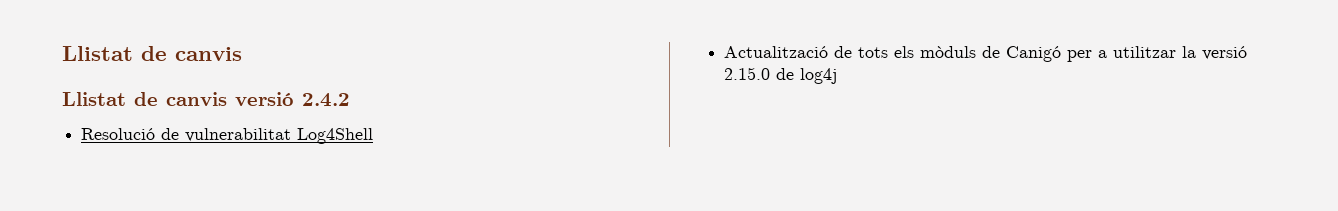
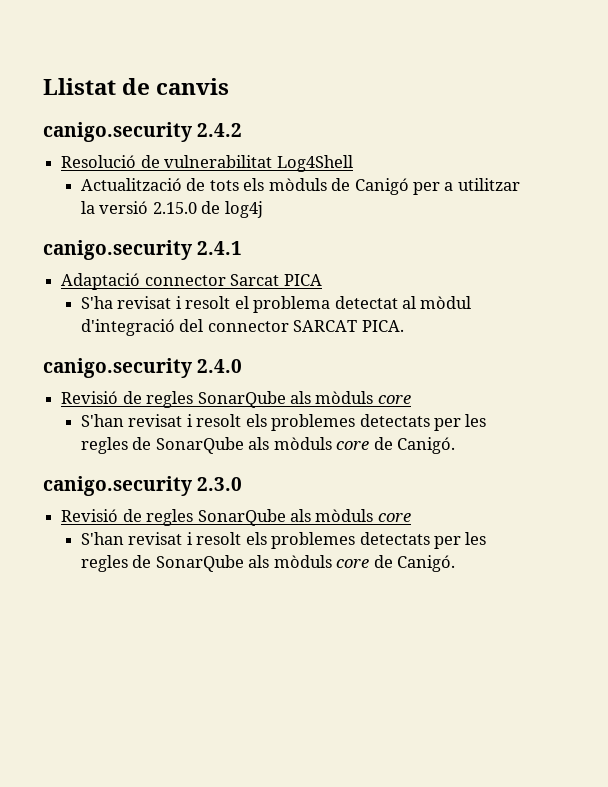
- Llistat de canvis versió 2.4.2
+ canigo.security 2.4.2
+ canigo.security 2.4.1
+ Adaptació connector Sarcat PICA
+ S'ha revisat i resolt el problema detectat al mòdul d'integració del connector SARCAT PICA.
+ canigo.security 2.4.0
+ Revisió de regles SonarQube als mòduls core
+ S'han revisat i resolt els problemes detectats per les regles de SonarQube als mòduls core de Canigó.
+ canigo.security 2.3.0
+ Revisió de regles SonarQube als mòduls core
+ S'han revisat i resolt els problemes detectats per les regles de SonarQube als mòduls core de Canigó.

